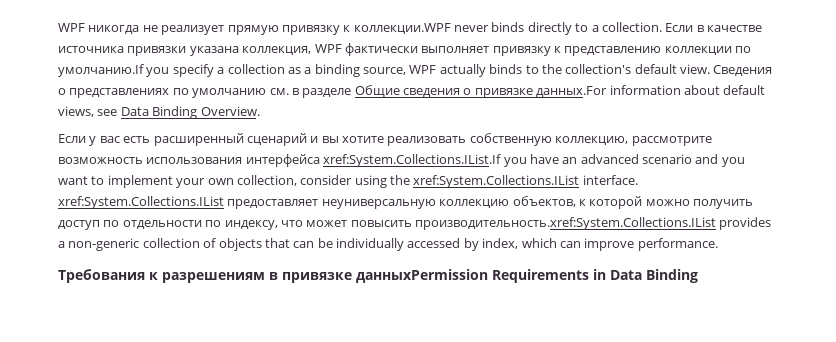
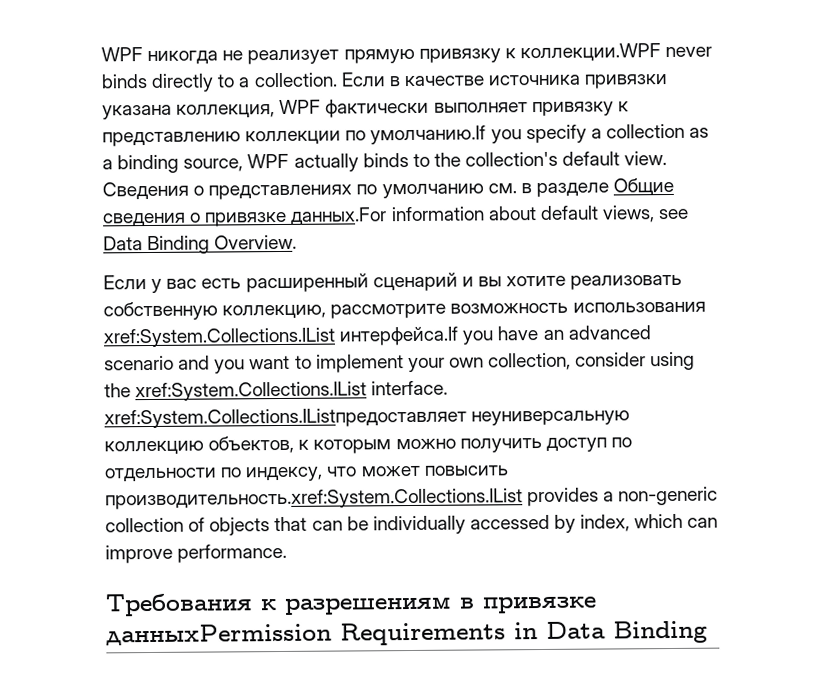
- Если у вас есть расширенный сценарий и вы хотите реализовать собственную коллекцию, рассмотрите возможность использования интерфейса xref:System.Collections.IList.If you have an advanced scenario and you want to implement your own collection, consider using the xref:System.Collections.IList interface. xref:System.Collections.IList предоставляет неуниверсальную коллекцию объектов, к которой можно получить доступ по отдельности по индексу, что может повысить производительность.xref:System.Collections.IList provides a non-generic collection of objects that can be individually accessed by index, which can improve performance.
+ Если у вас есть расширенный сценарий и вы хотите реализовать собственную коллекцию, рассмотрите возможность использования xref:System.Collections.IList интерфейса.If you have an advanced scenario and you want to implement your own collection, consider using the xref:System.Collections.IList interface. xref:System.Collections.IListпредоставляет неуниверсальную коллекцию объектов, к которым можно получить доступ по отдельности по индексу, что может повысить производительность.xref:System.Collections.IList provides a non-generic collection of objects that can be individually accessed by index, which can improve performance.

